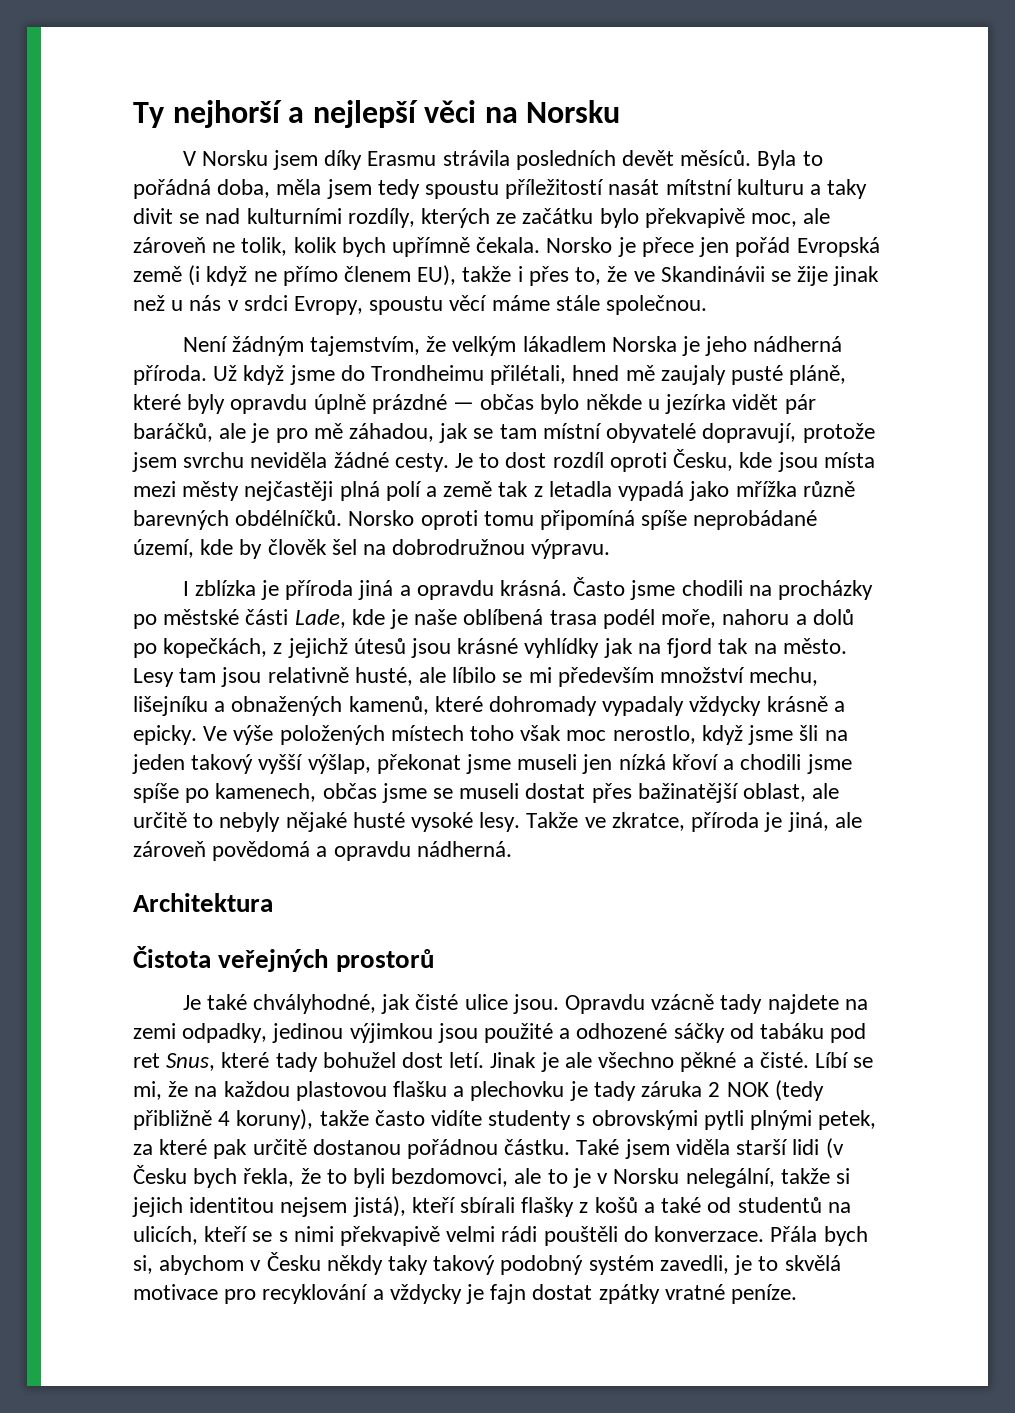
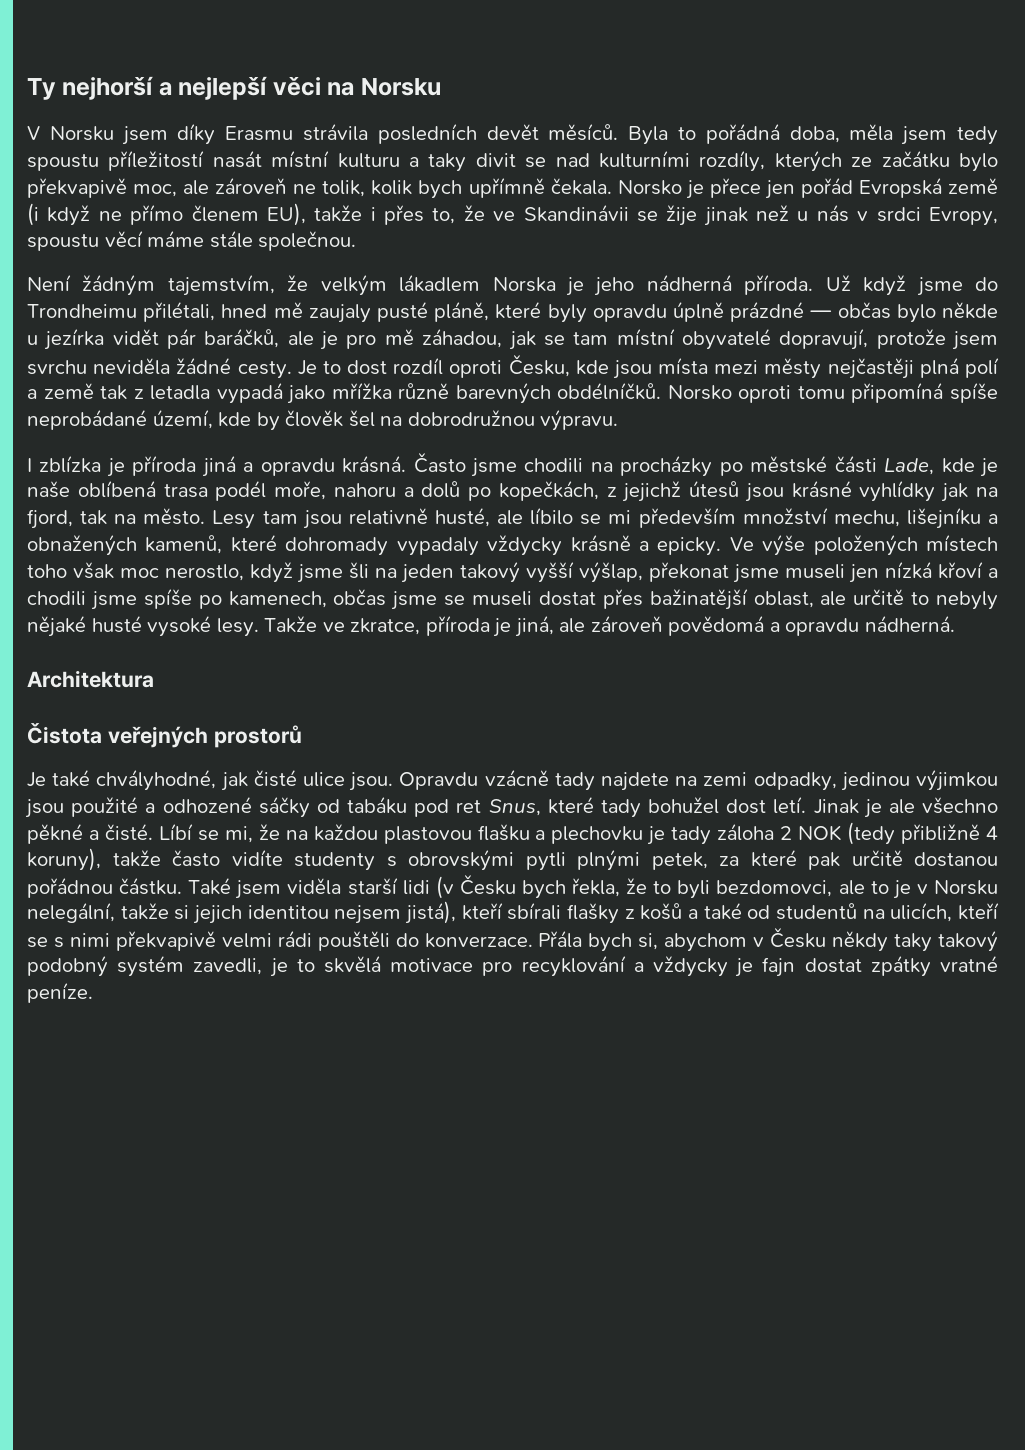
- Byla to pořádná doba, měla jsem tedy spoustu příležitostí nasát mítstní kulturu a taky divit se nad kulturními rozdíly, kterých ze začátku bylo překvapivě moc, ale zároveň ne tolik, kolik bych upřímně čekala.
+ Byla to pořádná doba, měla jsem tedy spoustu příležitostí nasát místní kulturu a taky divit se nad kulturními rozdíly, kterých ze začátku bylo překvapivě moc, ale zároveň ne tolik, kolik bych upřímně čekala.
- Často jsme chodili na procházky po městské části Lade, kde je naše oblíbená trasa podél moře, nahoru a dolů po kopečkách, z jejichž útesů jsou krásné vyhlídky jak na fjord tak na město.
+ Často jsme chodili na procházky po městské části Lade, kde je naše oblíbená trasa podél moře, nahoru a dolů po kopečkách, z jejichž útesů jsou krásné vyhlídky jak na fjord, tak na město.
- Líbí se mi, že na každou plastovou flašku a plechovku je tady záruka 2 NOK (tedy přibližně 4 koruny), takže často vidíte studenty s obrovskými pytli plnými petek, za které pak určitě dostanou pořádnou částku.
+ Líbí se mi, že na každou plastovou flašku a plechovku je tady záloha 2 NOK (tedy přibližně 4 koruny), takže často vidíte studenty s obrovskými pytli plnými petek, za které pak určitě dostanou pořádnou částku.

